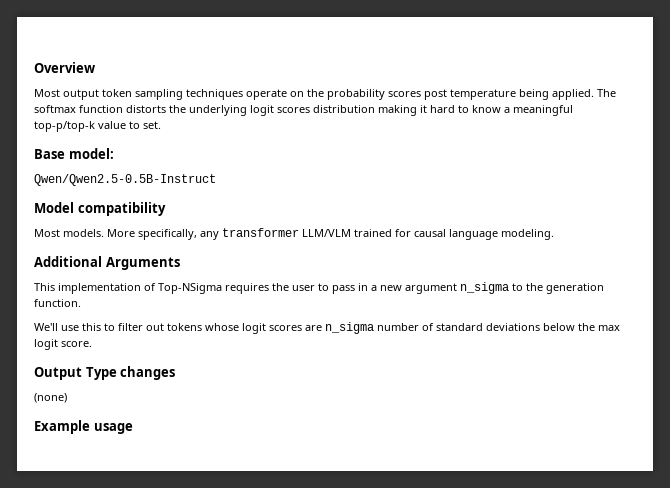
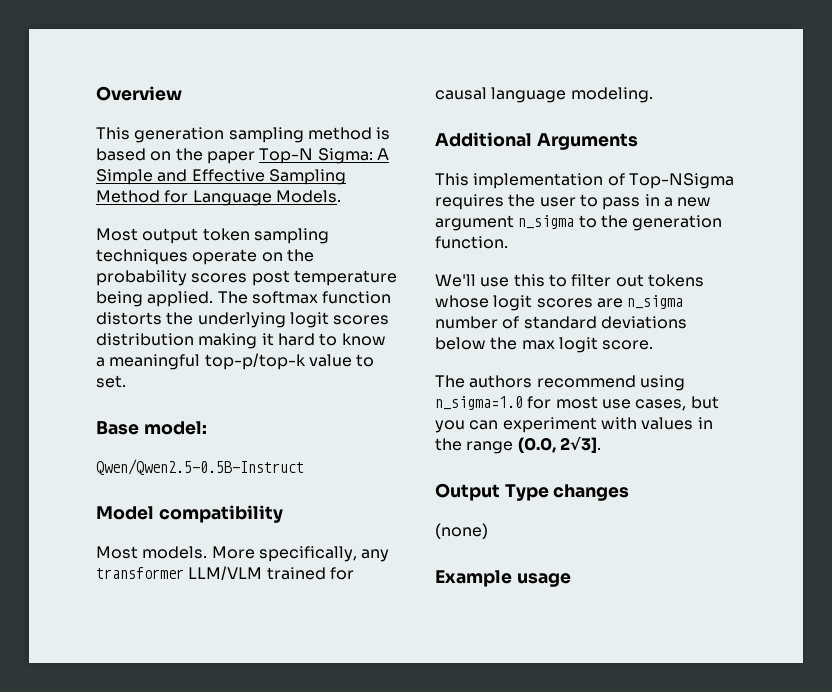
+ This generation sampling method is based on the paper Top-N Sigma: A Simple and Effective Sampling Method for Language Models.
+ The authors recommend using n_sigma=1.0 for most use cases, but you can experiment with values in the range (0.0, 2√3].

